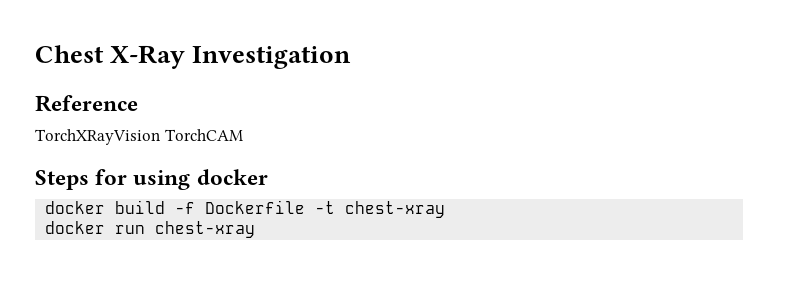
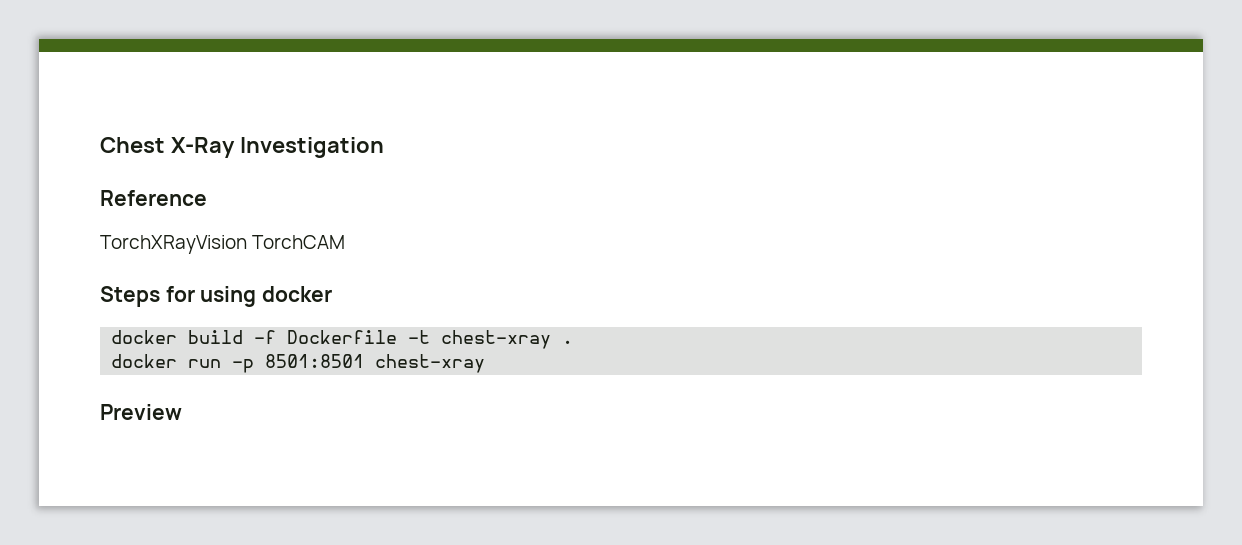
- docker build -f Dockerfile -t chest-xray
+ docker build -f Dockerfile -t chest-xray .
- docker run chest-xray
+ docker run -p 8501:8501 chest-xray
+ Preview

